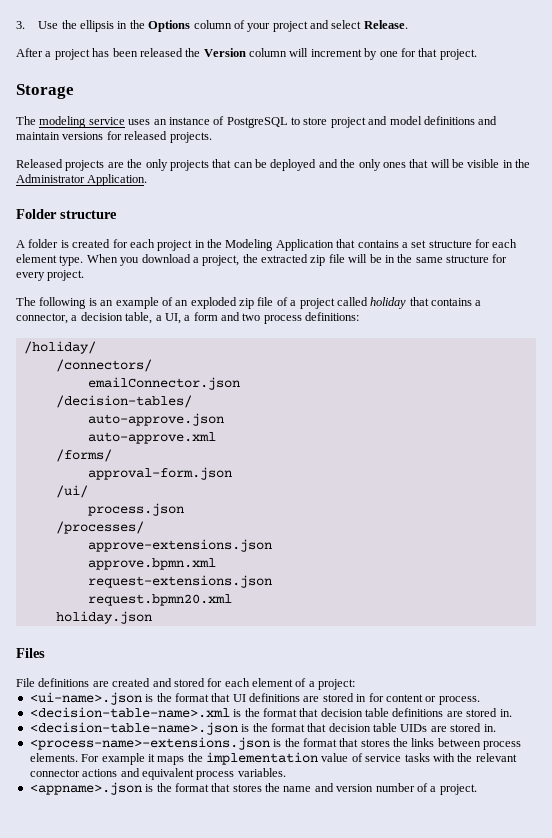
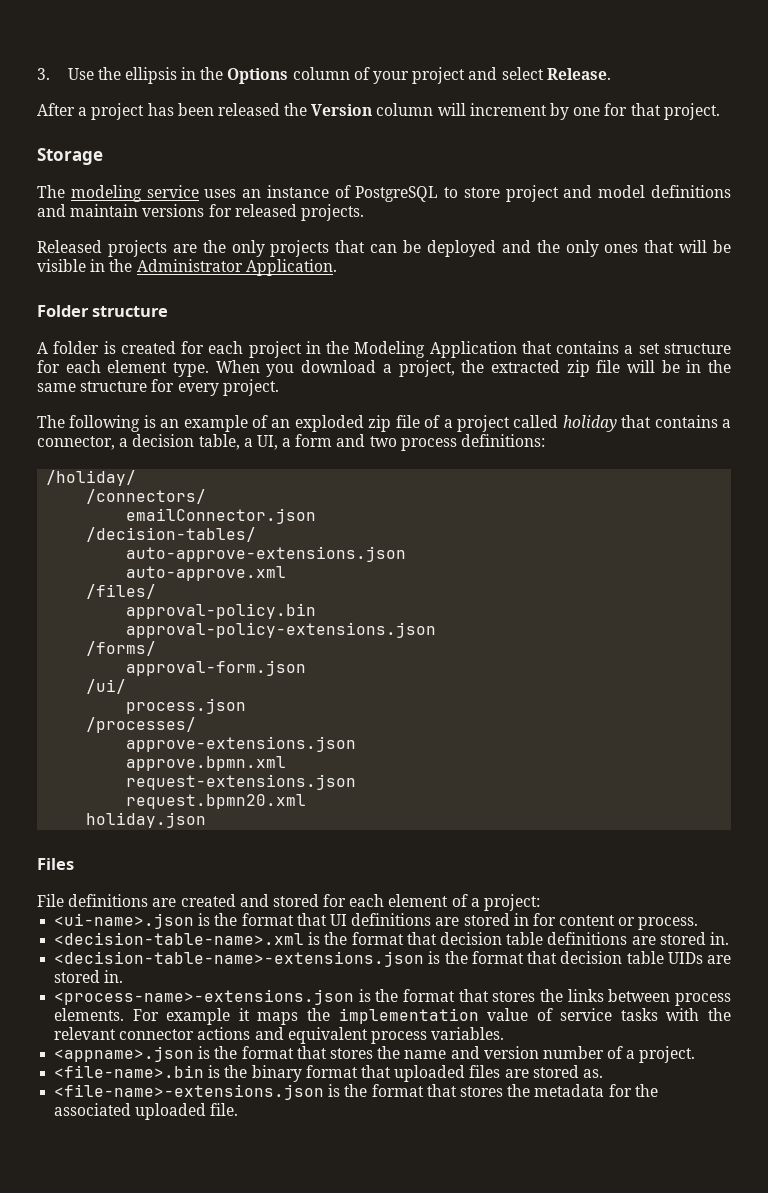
- auto-approve.json
+ auto-approve-extensions.json
+ /files/
+ approval-policy.bin
+ approval-policy-extensions.json
- <decision-table-name>.json is the format that decision table UIDs are stored in.
+ <decision-table-name>-extensions.json is the format that decision table UIDs are stored in.
+ <file-name>.bin is the binary format that uploaded files are stored as.
+ <file-name>-extensions.json is the format that stores the metadata for the associated uploaded file.

